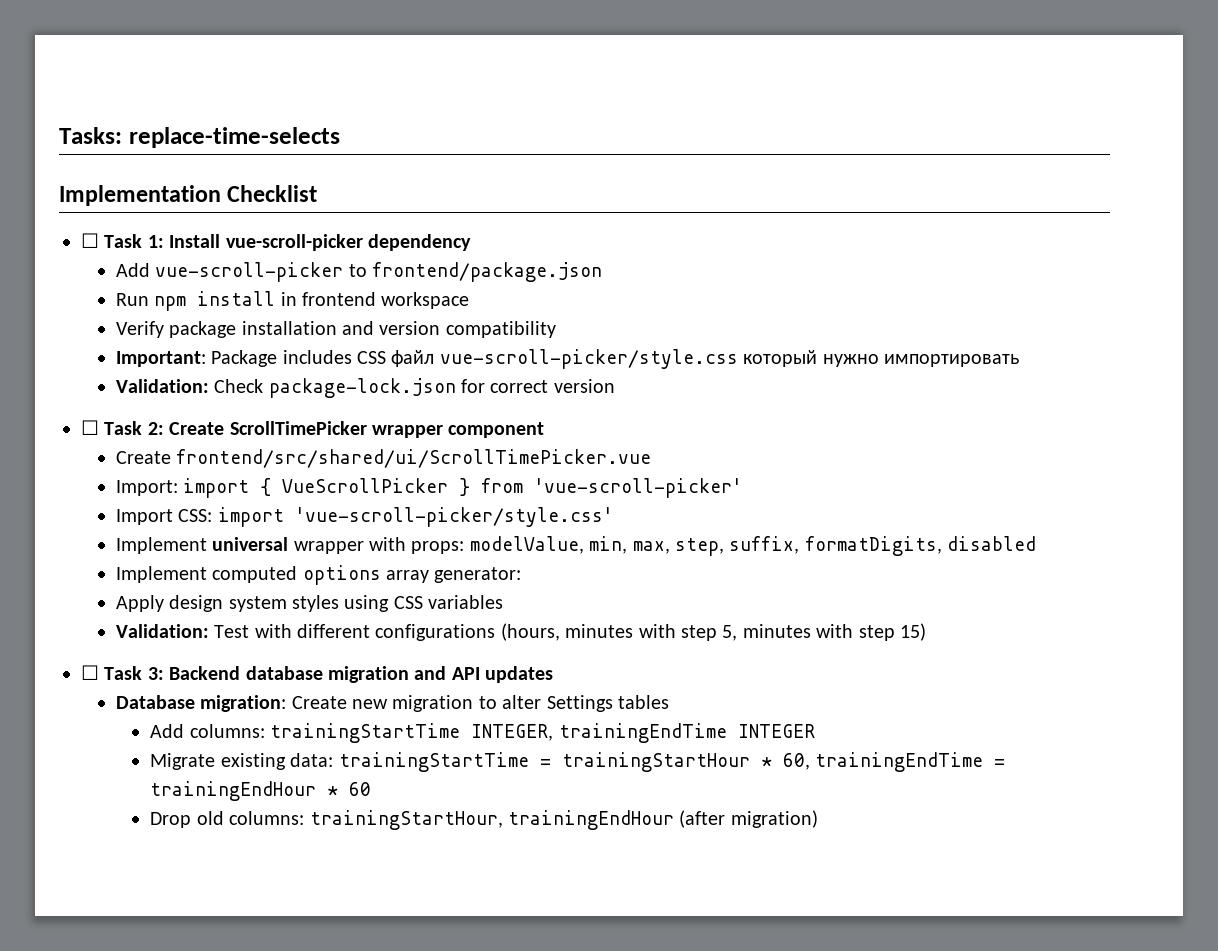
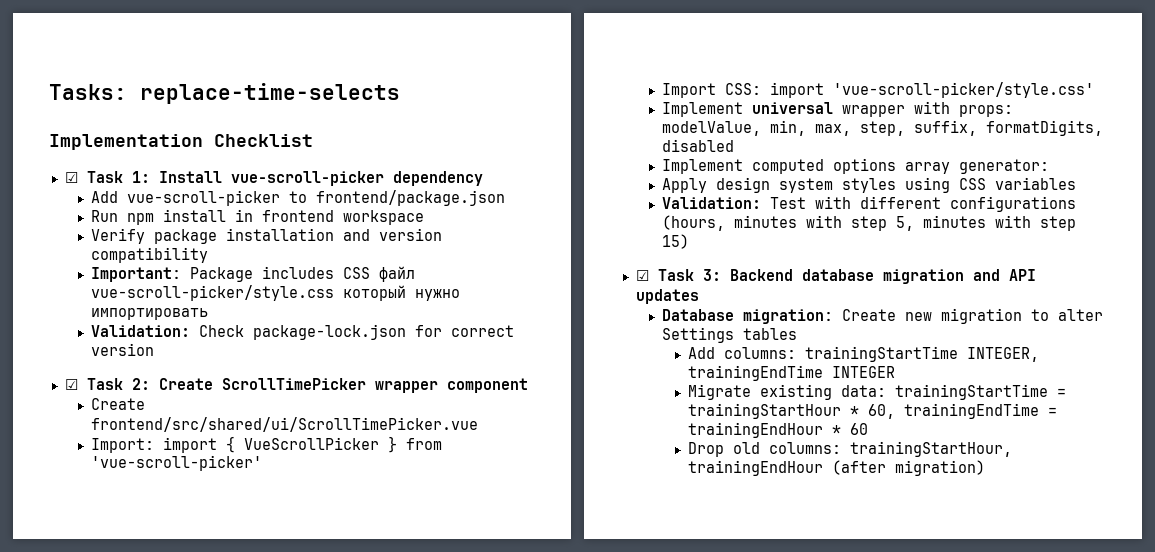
- ☐ Task 1: Install vue-scroll-picker dependency
+ ☑ Task 1: Install vue-scroll-picker dependency
- ☐ Task 2: Create ScrollTimePicker wrapper component
+ ☑ Task 2: Create ScrollTimePicker wrapper component
- ☐ Task 3: Backend database migration and API updates
+ ☑ Task 3: Backend database migration and API updates

